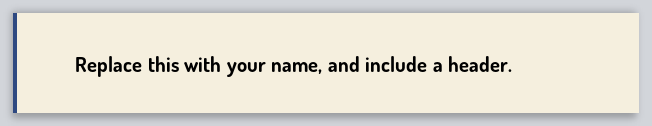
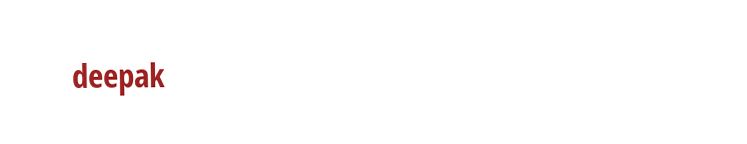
- Replace this with your name, and include a header.
+ deepak

